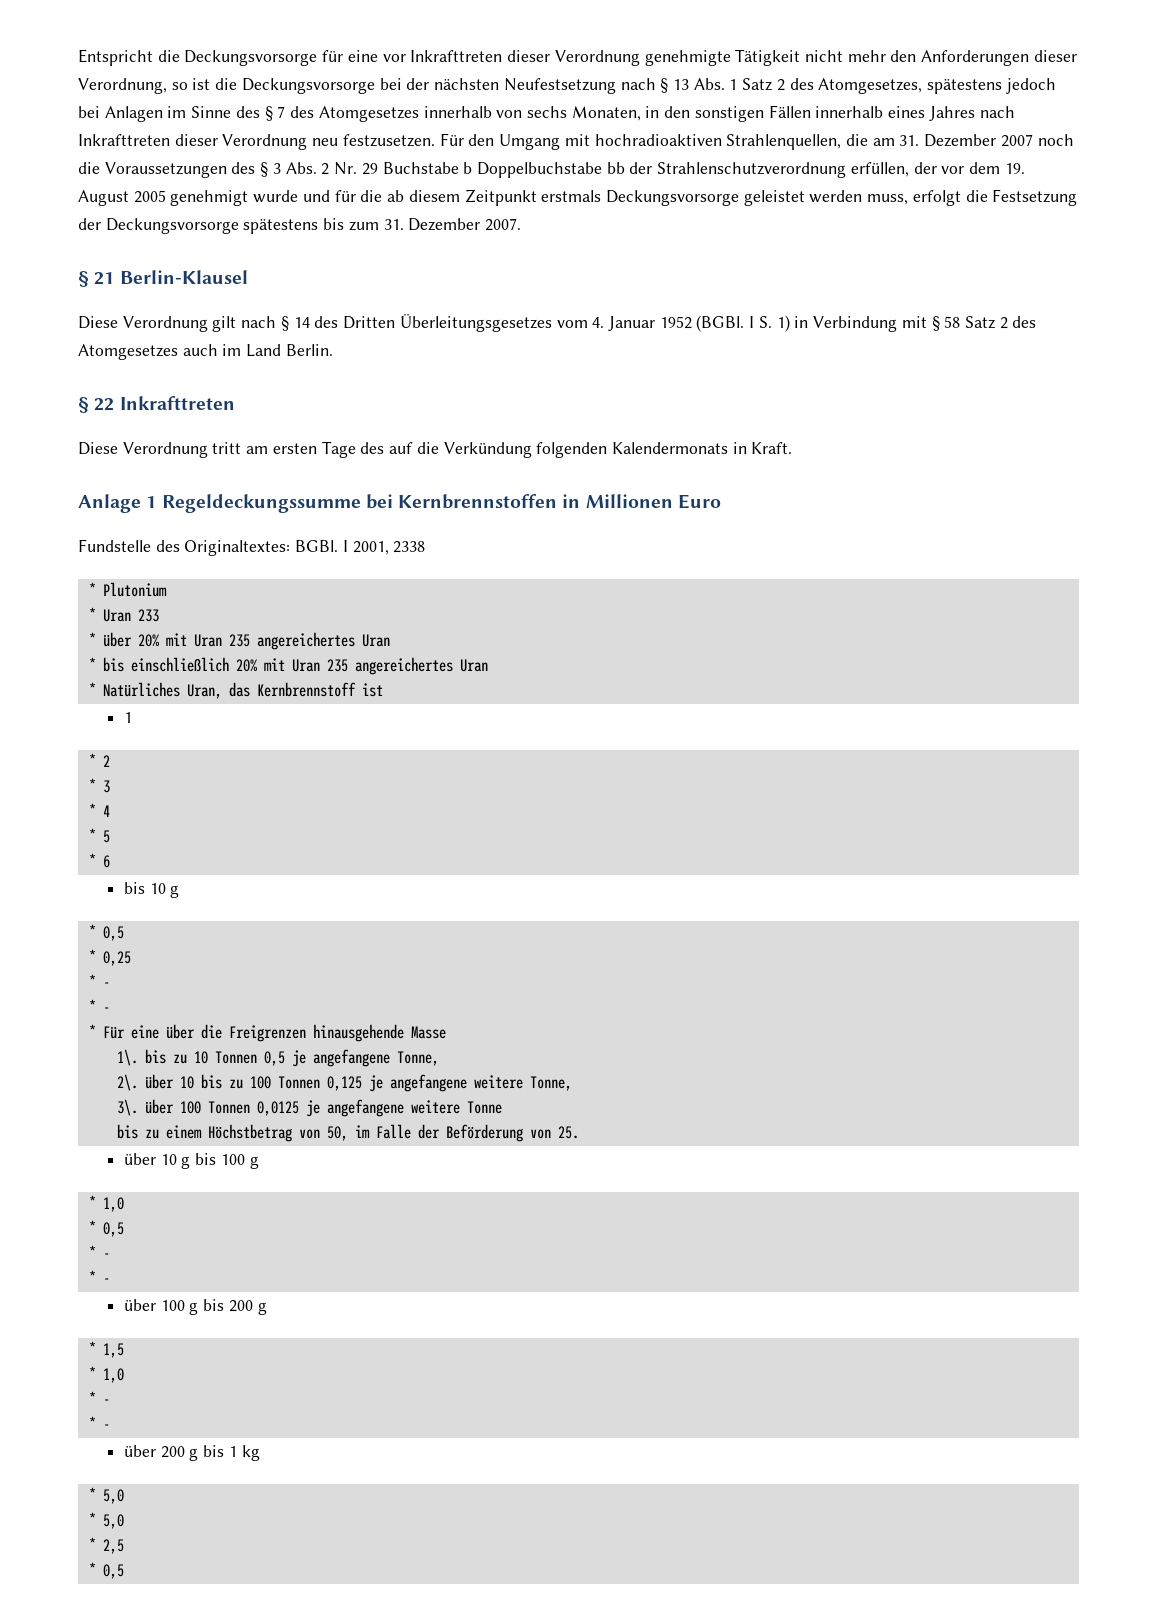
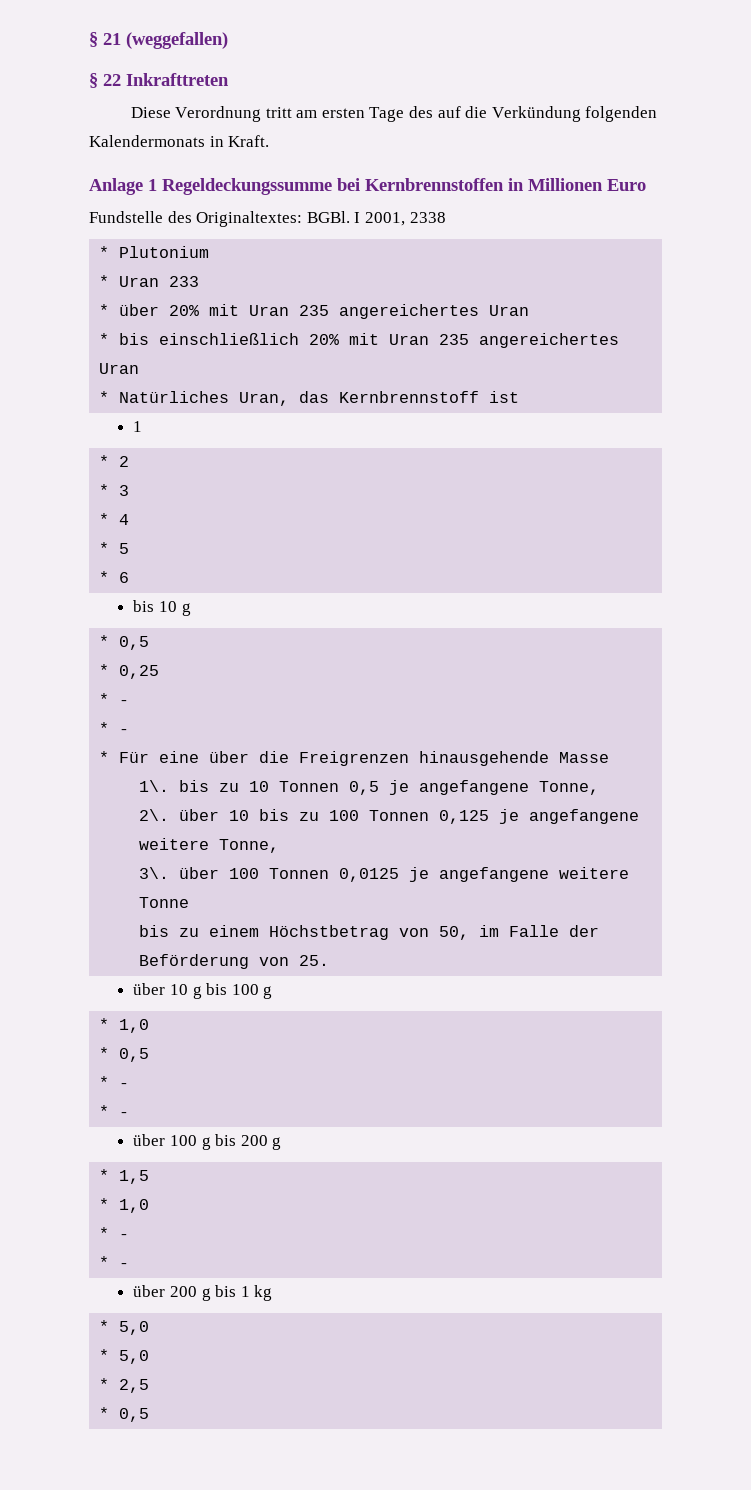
- Entspricht die Deckungsvorsorge für eine vor Inkrafttreten dieser Verordnung genehmigte Tätigkeit nicht mehr den Anforderungen dieser Verordnung, so ist die Deckungsvorsorge bei der nächsten Neufestsetzung nach § 13 Abs. 1 Satz 2 des Atomgesetzes, spätestens jedoch bei Anlagen im Sinne des § 7 des Atomgesetzes innerhalb von sechs Monaten, in den sonstigen Fällen innerhalb eines Jahres nach Inkrafttreten dieser Verordnung neu festzusetzen. Für den Umgang mit hochradioaktiven Strahlenquellen, die am 31. Dezember 2007 noch die Voraussetzungen des § 3 Abs. 2 Nr. 29 Buchstabe b Doppelbuchstabe bb der Strahlenschutzverordnung erfüllen, der vor dem 19. August 2005 genehmigt wurde und für die ab diesem Zeitpunkt erstmals Deckungsvorsorge geleistet werden muss, erfolgt die Festsetzung der Deckungsvorsorge spätestens bis zum 31. Dezember 2007.
- § 21 Berlin-Klausel
- Diese Verordnung gilt nach § 14 des Dritten Überleitungsgesetzes vom 4. Januar 1952 (BGBl. I S. 1) in Verbindung mit § 58 Satz 2 des Atomgesetzes auch im Land Berlin.
+ § 21 (weggefallen)

